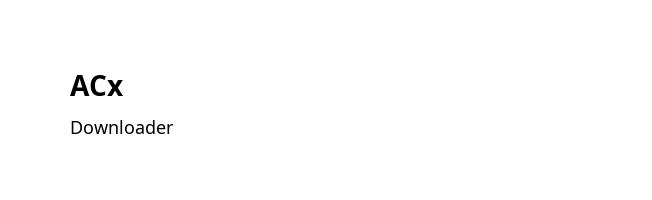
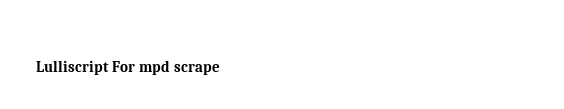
- ACx
- Downloader
+ Lulliscript For mpd scrape

